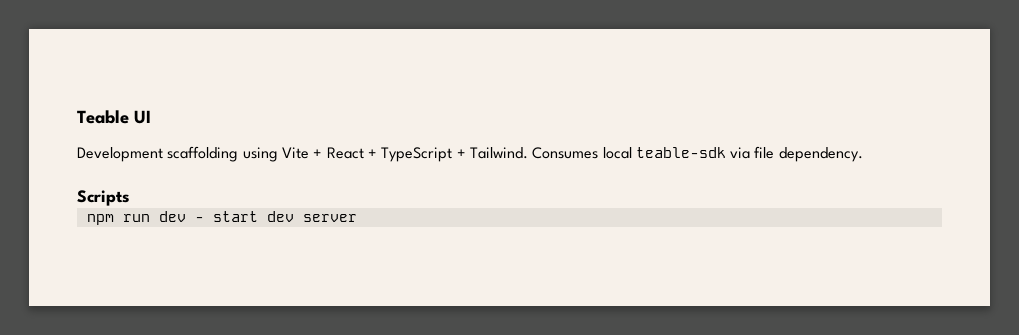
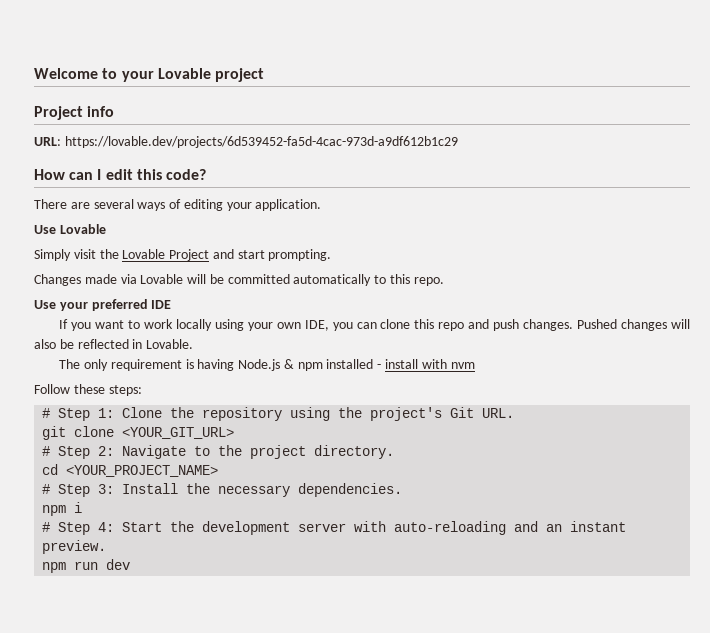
- Teable UI
- Development scaffolding using Vite + React + TypeScript + Tailwind. Consumes local teable-sdk via file dependency.
- Scripts
+ Welcome to your Lovable project
+ Project info
+ URL: https://lovable.dev/projects/6d539452-fa5d-4cac-973d-a9df612b1c29
+ How can I edit this code?
+ There are several ways of editing your application.
+ Use Lovable
+ Simply visit the Lovable Project and start prompting.
+ Changes made via Lovable will be committed automatically to this repo.
+ Use your preferred IDE
+ If you want to work locally using your own IDE, you can clone this repo and push changes. Pushed changes will also be reflected in Lovable.
+ The only requirement is having Node.js & npm installed - install with nvm
+ Follow these steps:
+ # Step 1: Clone the repository using the project's Git URL.
+ git clone <YOUR_GIT_URL>
+ # Step 2: Navigate to the project directory.
+ cd <YOUR_PROJECT_NAME>
+ # Step 3: Install the necessary dependencies.
+ npm i
+ # Step 4: Start the development server with auto-reloading and an instant preview.
- npm run dev - start dev server
+ npm run dev

